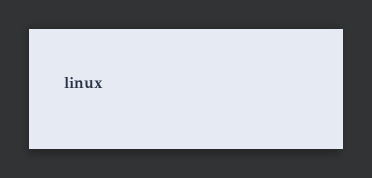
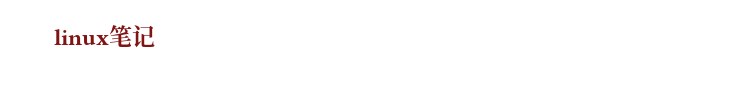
- linux
+ linux笔记

